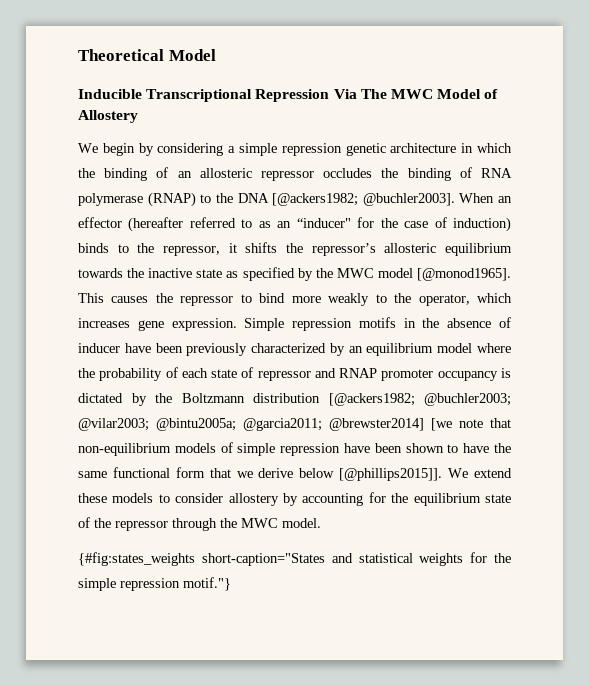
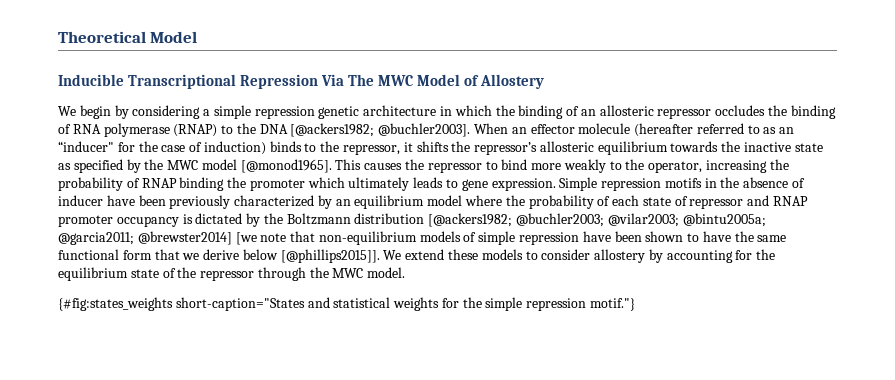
- When an effector (hereafter referred to as an “inducer" for the case of induction) binds to the repressor, it shifts the repressor’s allosteric equilibrium towards the inactive state as specified by the MWC model [@monod1965].
+ When an effector molecule (hereafter referred to as an “inducer" for the case of induction) binds to the repressor, it shifts the repressor’s allosteric equilibrium towards the inactive state as specified by the MWC model [@monod1965].
- This causes the repressor to bind more weakly to the operator, which increases gene expression.
+ This causes the repressor to bind more weakly to the operator, increasing the probability of RNAP binding the promoter which ultimately leads to gene expression.

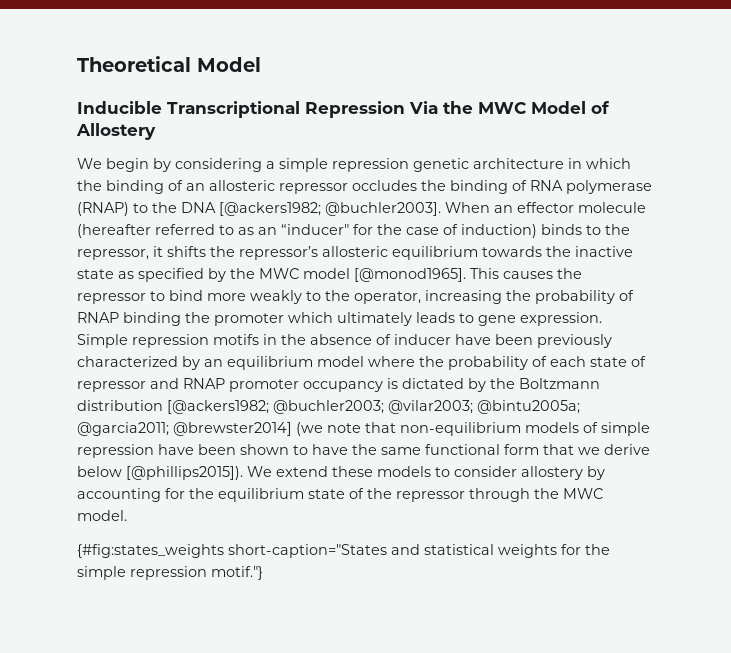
- Inducible Transcriptional Repression Via The MWC Model of Allostery
+ Inducible Transcriptional Repression Via the MWC Model of Allostery
- Simple repression motifs in the absence of inducer have been previously characterized by an equilibrium model where the probability of each state of repressor and RNAP promoter occupancy is dictated by the Boltzmann distribution [@ackers1982; @buchler2003; @vilar2003; @bintu2005a; @garcia2011; @brewster2014] [we note that non-equilibrium models of simple repression have been shown to have the same functional form that we derive below [@phillips2015]].
+ Simple repression motifs in the absence of inducer have been previously characterized by an equilibrium model where the probability of each state of repressor and RNAP promoter occupancy is dictated by the Boltzmann distribution [@ackers1982; @buchler2003; @vilar2003; @bintu2005a; @garcia2011; @brewster2014] (we note that non-equilibrium models of simple repression have been shown to have the same functional form that we derive below [@phillips2015]).

